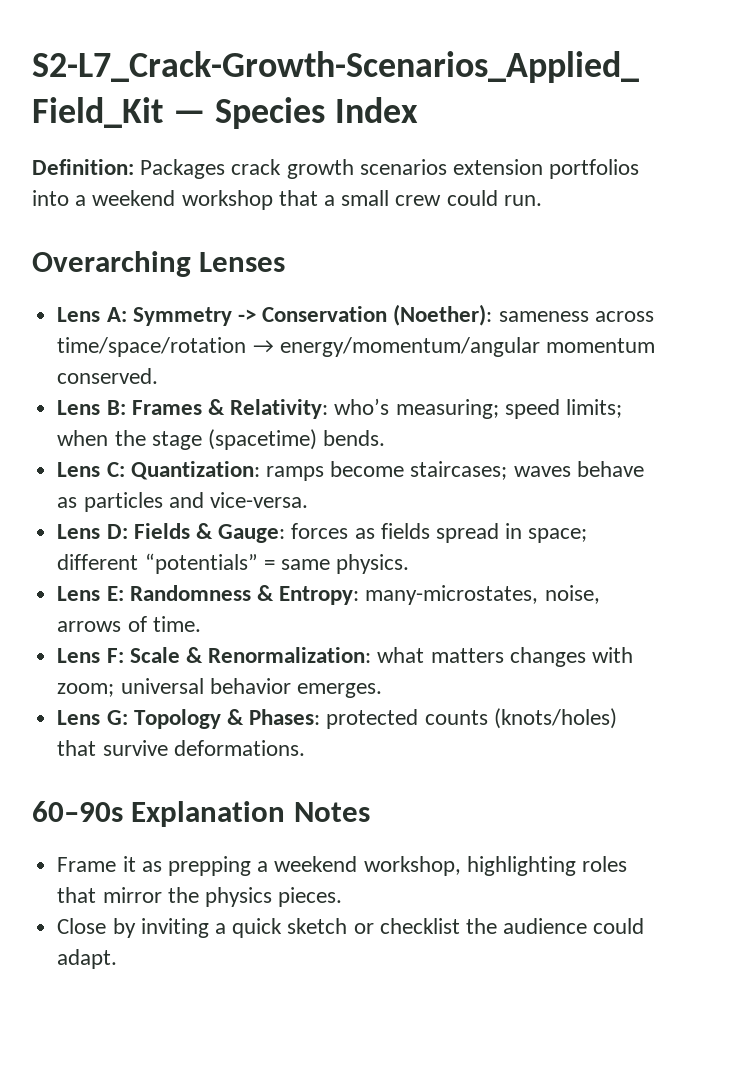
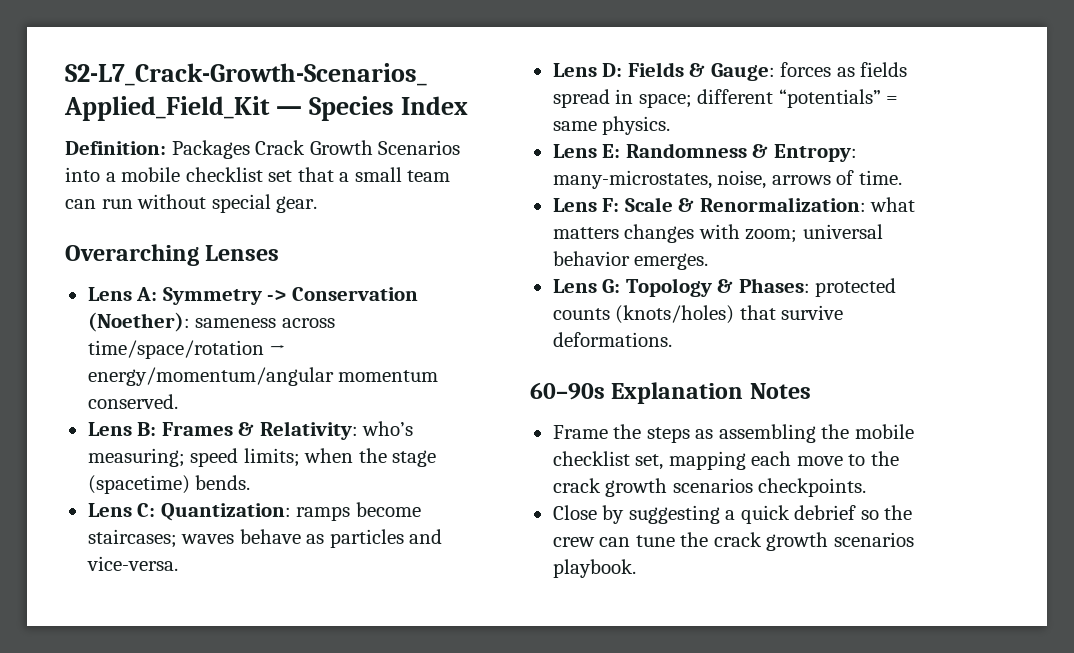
- Definition: Packages crack growth scenarios extension portfolios into a weekend workshop that a small crew could run.
+ Definition: Packages Crack Growth Scenarios into a mobile checklist set that a small team can run without special gear.
- Frame it as prepping a weekend workshop, highlighting roles that mirror the physics pieces.
+ Frame the steps as assembling the mobile checklist set, mapping each move to the crack growth scenarios checkpoints.
- Close by inviting a quick sketch or checklist the audience could adapt.
+ Close by suggesting a quick debrief so the crew can tune the crack growth scenarios playbook.

